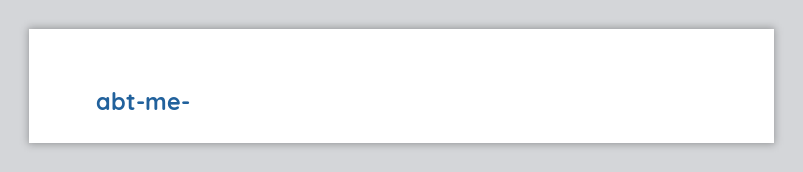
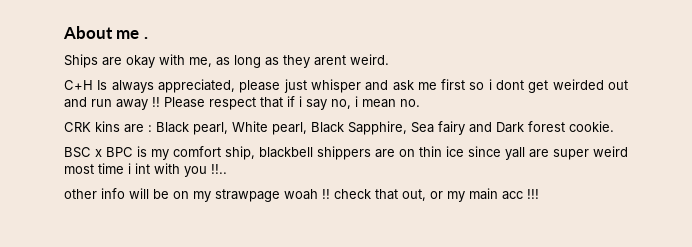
- abt-me-
+ About me .
+ Ships are okay with me, as long as they arent weird.
+ C+H Is always appreciated, please just whisper and ask me first so i dont get weirded out and run away !! Please respect that if i say no, i mean no.
+ CRK kins are : Black pearl, White pearl, Black Sapphire, Sea fairy and Dark forest cookie.
+ BSC x BPC is my comfort ship, blackbell shippers are on thin ice since yall are super weird most time i int with you !!..
+ other info will be on my strawpage woah !! check that out, or my main acc !!!

